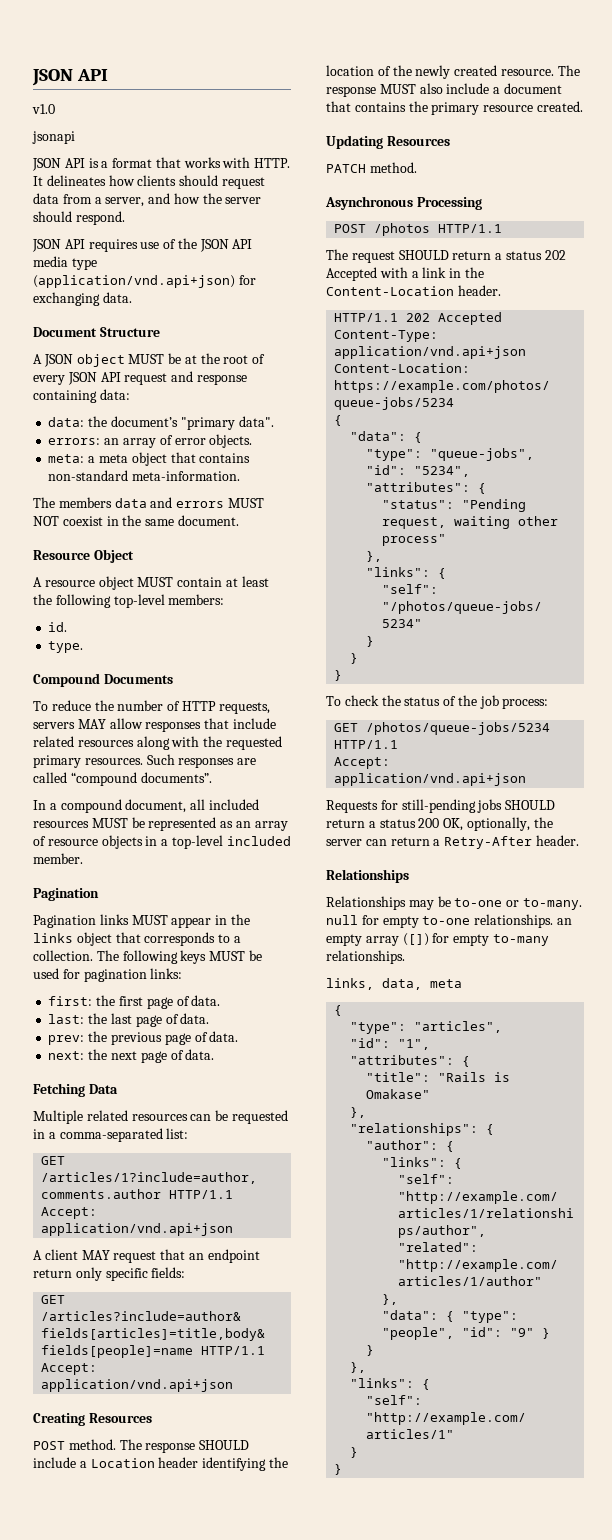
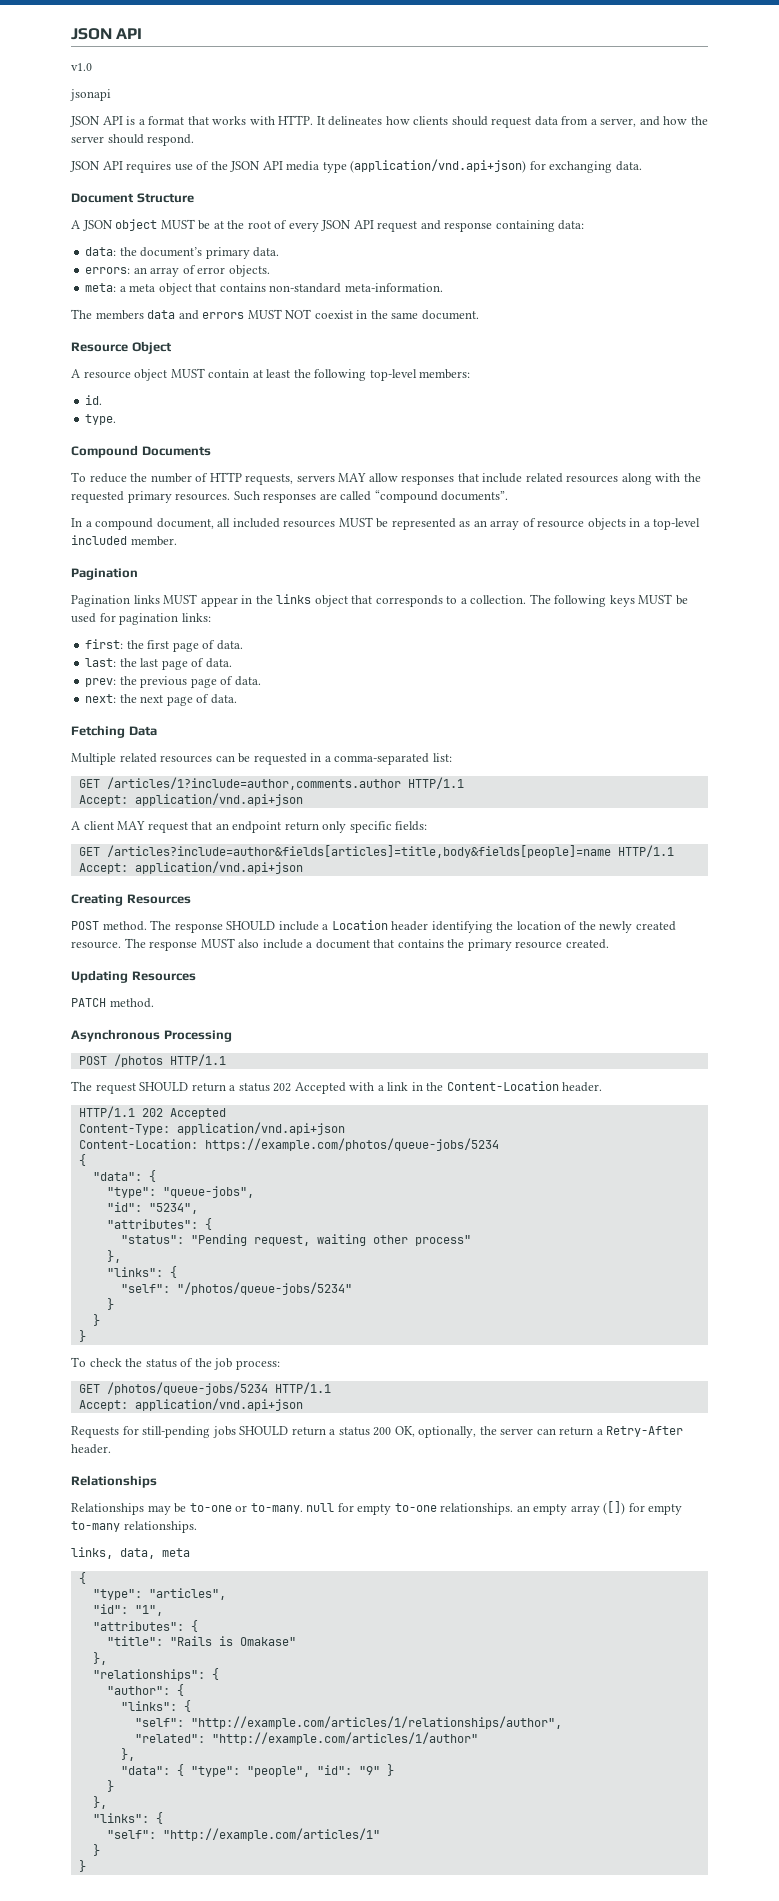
- data: the document’s "primary data".
+ data: the document’s primary data.

